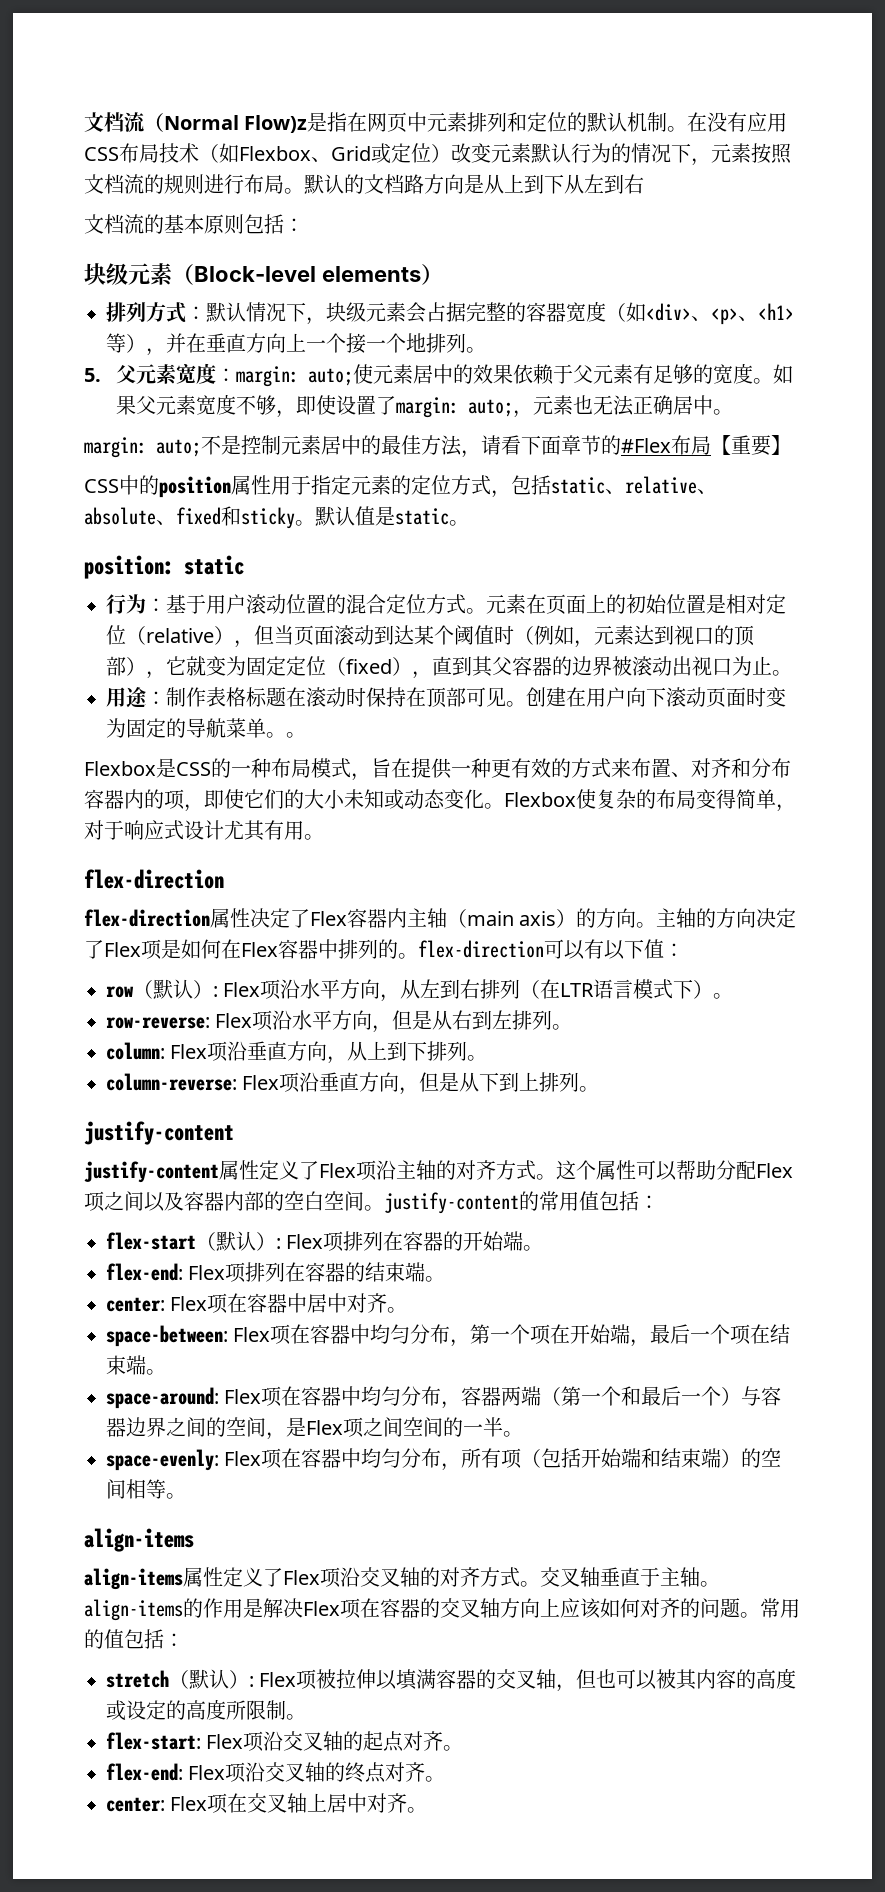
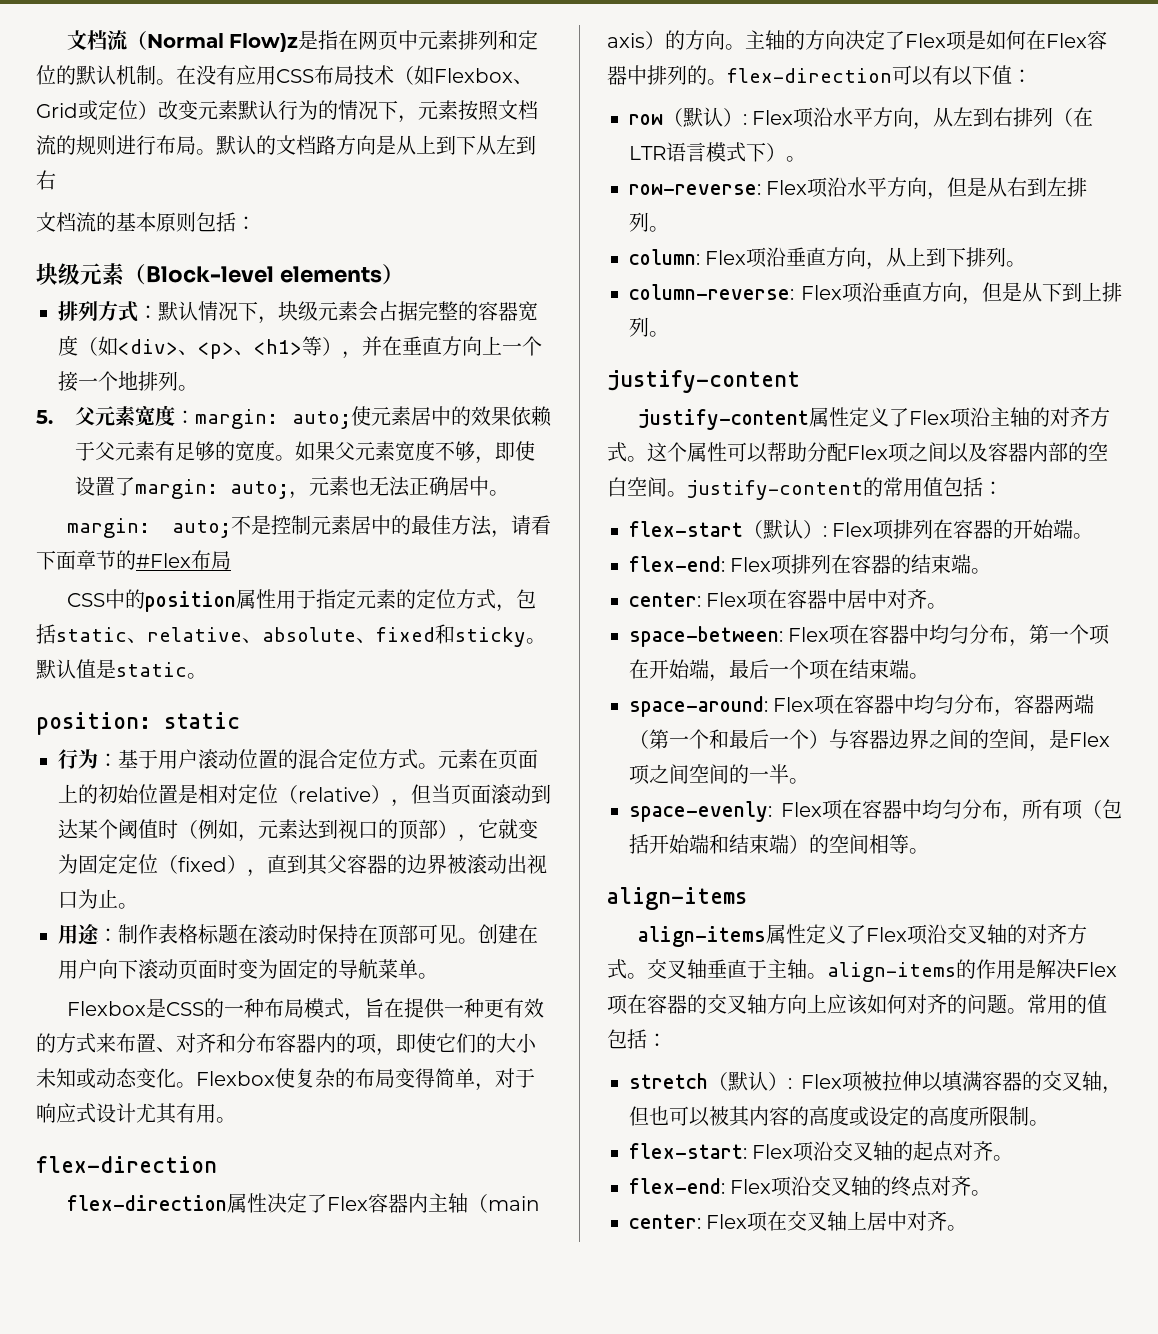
- margin: auto;不是控制元素居中的最佳方法，请看下面章节的#Flex布局【重要】
+ margin: auto;不是控制元素居中的最佳方法，请看下面章节的#Flex布局
- 创建在用户向下滚动页面时变为固定的导航菜单。。
+ 创建在用户向下滚动页面时变为固定的导航菜单。

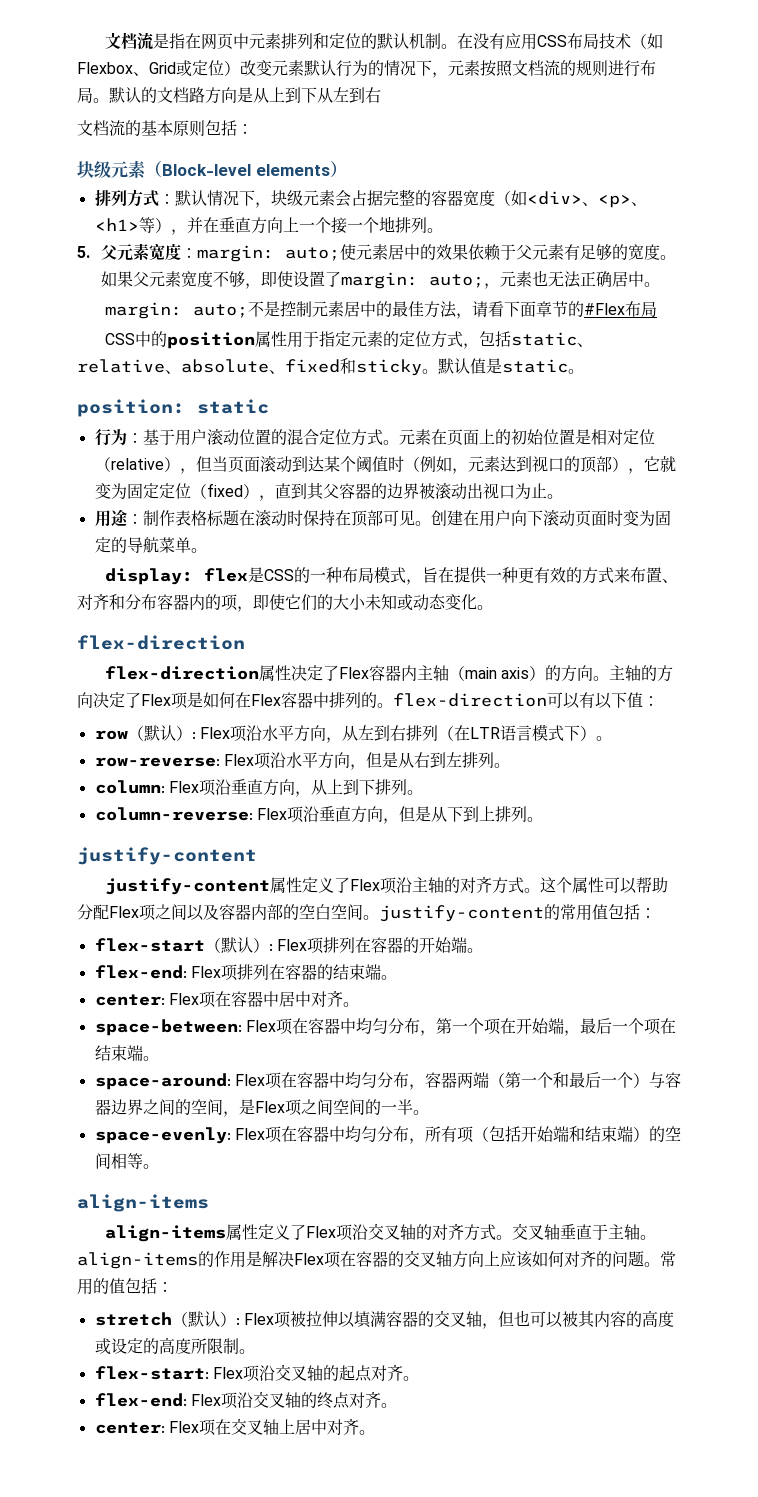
- 文档流（Normal Flow)z是指在网页中元素排列和定位的默认机制。
+ 文档流是指在网页中元素排列和定位的默认机制。
- Flexbox是CSS的一种布局模式，旨在提供一种更有效的方式来布置、对齐和分布容器内的项，即使它们的大小未知或动态变化。Flexbox使复杂的布局变得简单，对于响应式设计尤其有用。
+ display: flex是CSS的一种布局模式，旨在提供一种更有效的方式来布置、对齐和分布容器内的项，即使它们的大小未知或动态变化。

